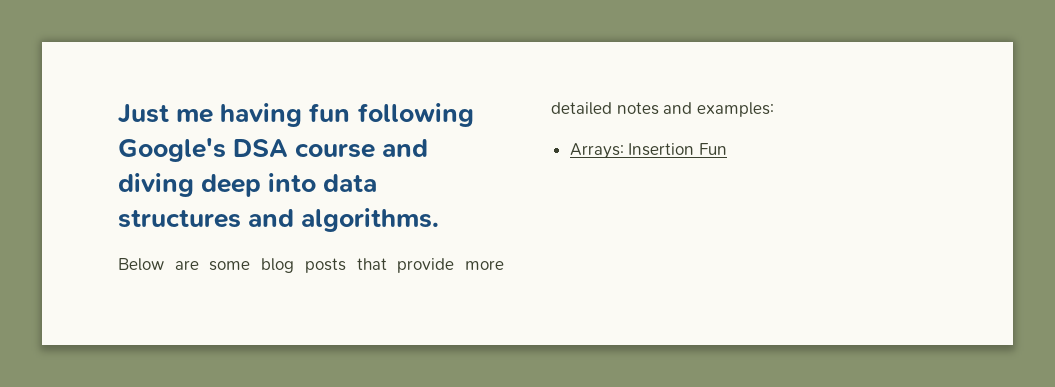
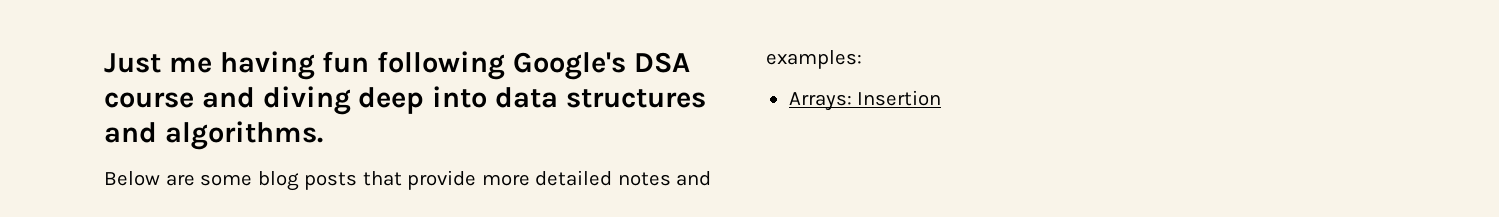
- Arrays: Insertion Fun
+ Arrays: Insertion

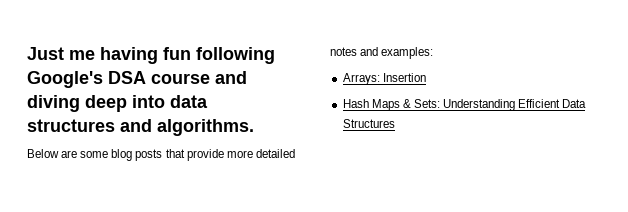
+ Hash Maps & Sets: Understanding Efficient Data Structures

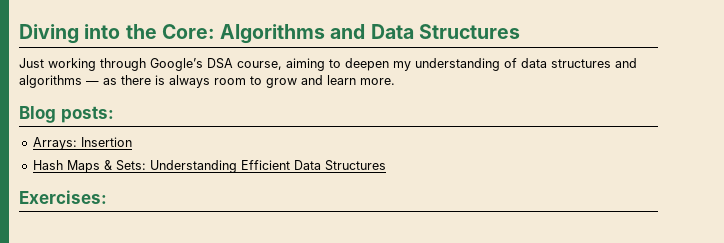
- Just me having fun following Google's DSA course and diving deep into data structures and algorithms.
- Below are some blog posts that provide more detailed notes and examples:
+ Diving into the Core: Algorithms and Data Structures
+ Just working through Google’s DSA course, aiming to deepen my understanding of data structures and algorithms — as there is always room to grow and learn more.
+ Blog posts:
+ Exercises:

